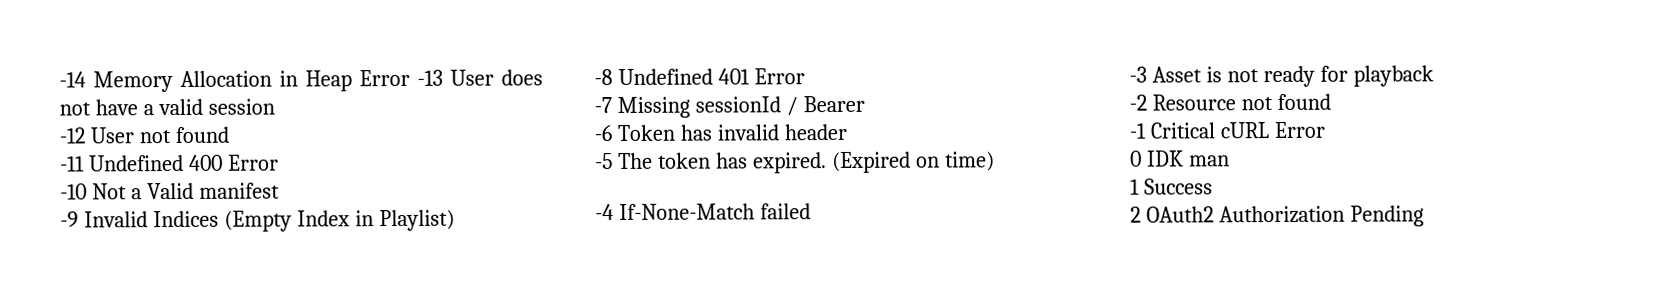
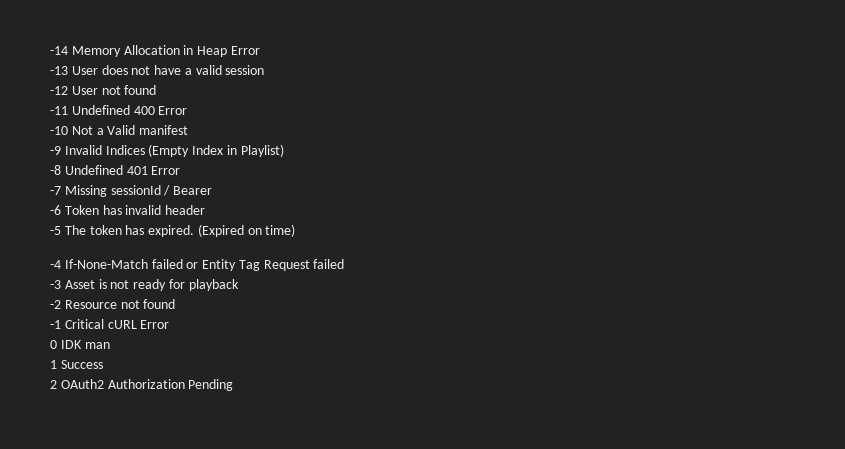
- -14 Memory Allocation in Heap Error -13 User does not have a valid session
+ -14 Memory Allocation in Heap Error
+ -13 User does not have a valid session
- -4 If-None-Match failed
+ -4 If-None-Match failed or Entity Tag Request failed

